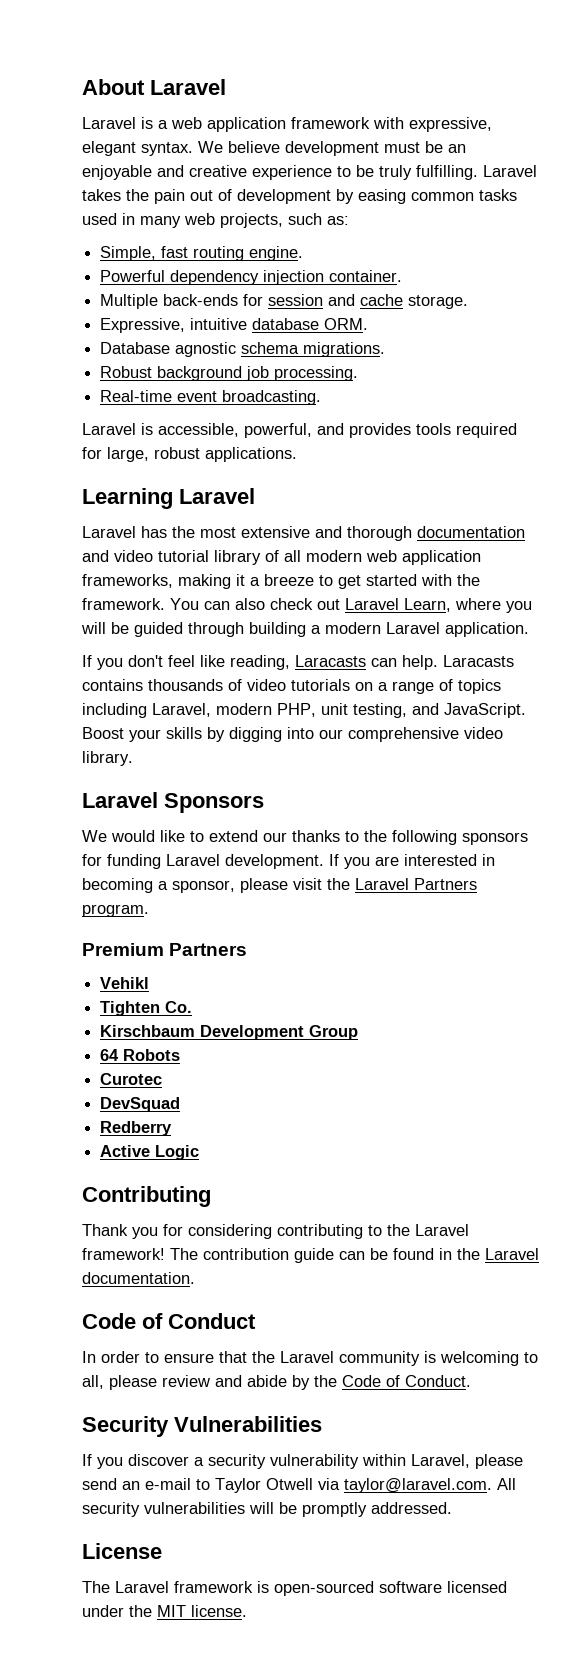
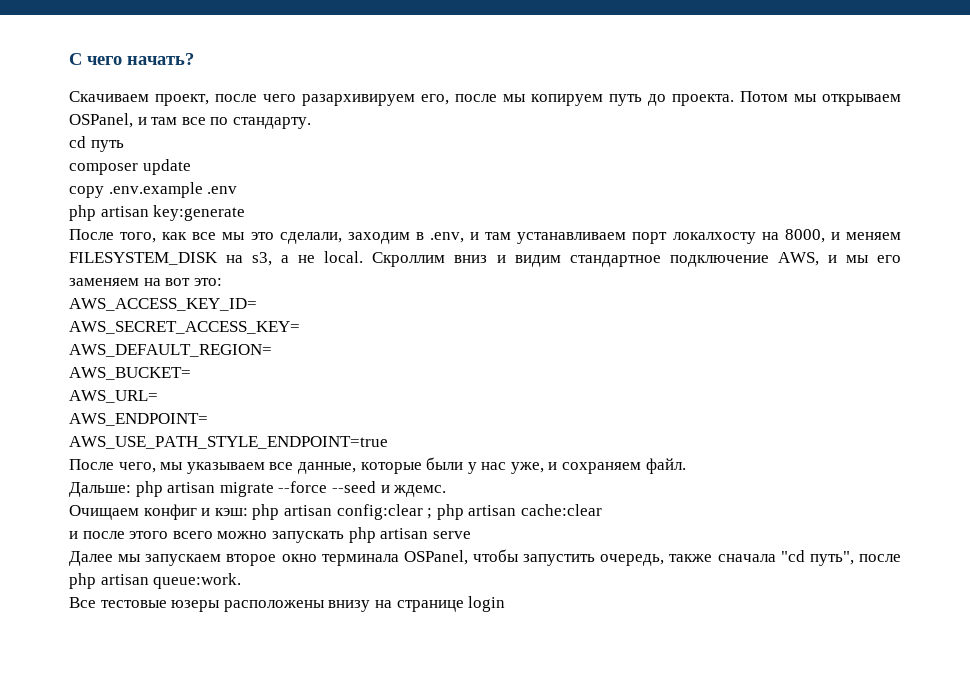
- About Laravel
- Laravel is a web application framework with expressive, elegant syntax. We believe development must be an enjoyable and creative experience to be truly fulfilling. Laravel takes the pain out of development by easing common tasks used in many web projects, such as:
- Simple, fast routing engine.
- Powerful dependency injection container.
- Multiple back-ends for session and cache storage.
- Expressive, intuitive database ORM.
- Database agnostic schema migrations.
- Robust background job processing.
- Real-time event broadcasting.
- Laravel is accessible, powerful, and provides tools required for large, robust applications.
- Learning Laravel
- Laravel has the most extensive and thorough documentation and video tutorial library of all modern web application frameworks, making it a breeze to get started with the framework. You can also check out Laravel Learn, where you will be guided through building a modern Laravel application.
- If you don't feel like reading, Laracasts can help. Laracasts contains thousands of video tutorials on a range of topics including Laravel, modern PHP, unit testing, and JavaScript. Boost your skills by digging into our comprehensive video library.
- Laravel Sponsors
- We would like to extend our thanks to the following sponsors for funding Laravel development. If you are interested in becoming a sponsor, please visit the Laravel Partners program.
- Premium Partners
- Vehikl
- Tighten Co.
- Kirschbaum Development Group
- 64 Robots
- Curotec
- DevSquad
- Redberry
- Active Logic
- Contributing
- Thank you for considering contributing to the Laravel framework! The contribution guide can be found in the Laravel documentation.
- Code of Conduct
- In order to ensure that the Laravel community is welcoming to all, please review and abide by the Code of Conduct.
- Security Vulnerabilities
- If you discover a security vulnerability within Laravel, please send an e-mail to Taylor Otwell via taylor@laravel.com. All security vulnerabilities will be promptly addressed.
- License
- The Laravel framework is open-sourced software licensed under the MIT license.
+ С чего начать?
+ Скачиваем проект, после чего разархивируем его, после мы копируем путь до проекта. Потом мы открываем OSPanel, и там все по стандарту.
+ cd путь
+ composer update
+ copy .env.example .env
+ php artisan key:generate
+ После того, как все мы это сделали, заходим в .env, и там устанавливаем порт локалхосту на 8000, и меняем FILESYSTEM_DISK на s3, а не local. Скроллим вниз и видим стандартное подключение AWS, и мы его заменяем на вот это:
+ AWS_ACCESS_KEY_ID=
+ AWS_SECRET_ACCESS_KEY=
+ AWS_DEFAULT_REGION=
+ AWS_BUCKET=
+ AWS_URL=
+ AWS_ENDPOINT=
+ AWS_USE_PATH_STYLE_ENDPOINT=true
+ После чего, мы указываем все данные, которые были у нас уже, и сохраняем файл.
+ Дальше: php artisan migrate --force --seed и ждемс.
+ Очищаем конфиг и кэш: php artisan config:clear ; php artisan cache:clear
+ и после этого всего можно запускать php artisan serve
+ Далее мы запускаем второе окно терминала OSPanel, чтобы запустить очередь, также сначала "cd путь", после php artisan queue:work.
+ Все тестовые юзеры расположены внизу на странице login

